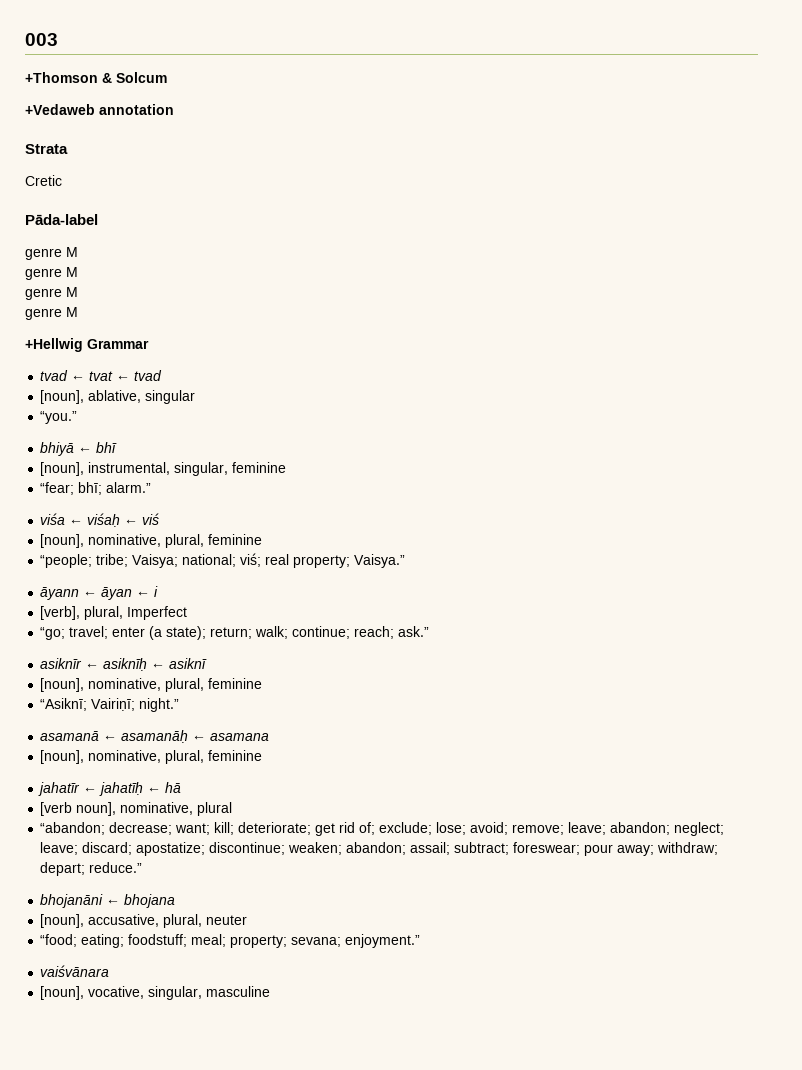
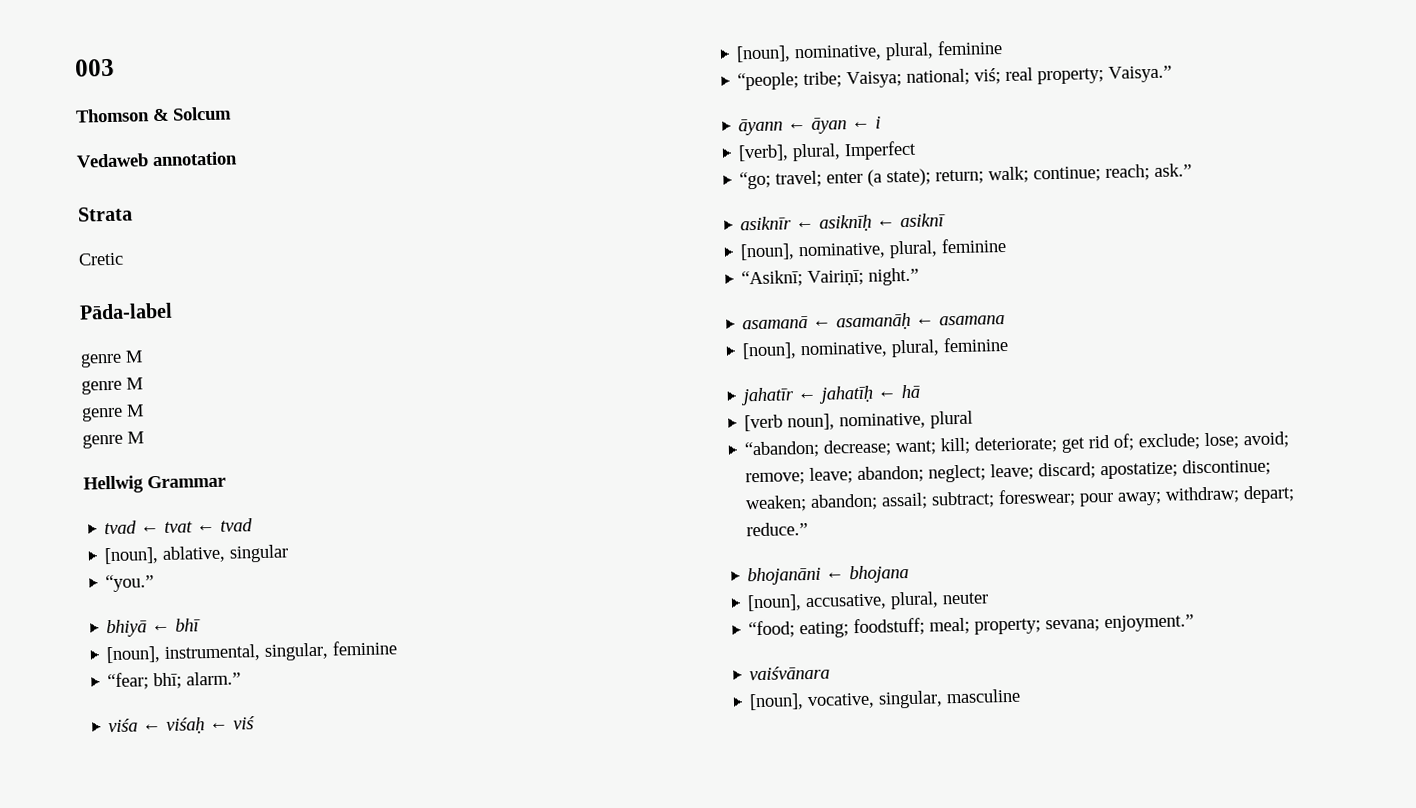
- +Thomson & Solcum
+ Thomson & Solcum
- +Vedaweb annotation
+ Vedaweb annotation
- +Hellwig Grammar
+ Hellwig Grammar

